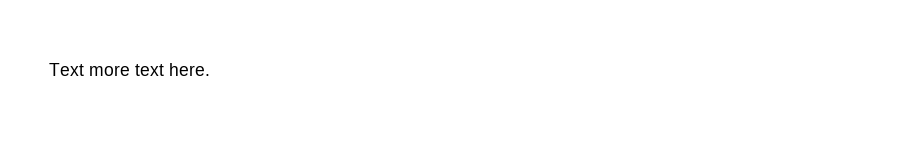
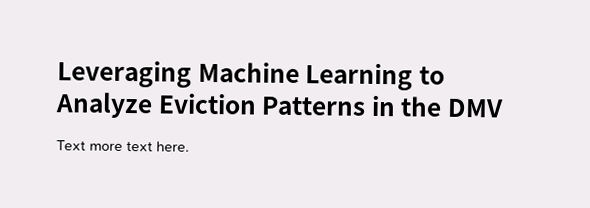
+ Leveraging Machine Learning to Analyze Eviction Patterns in the DMV

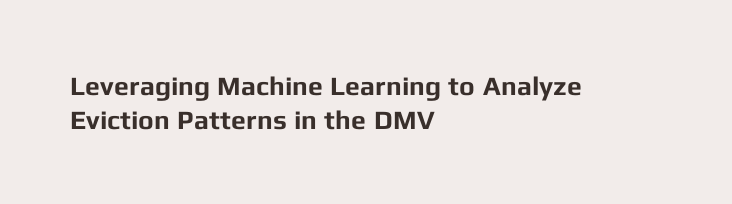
- Text more text here.

